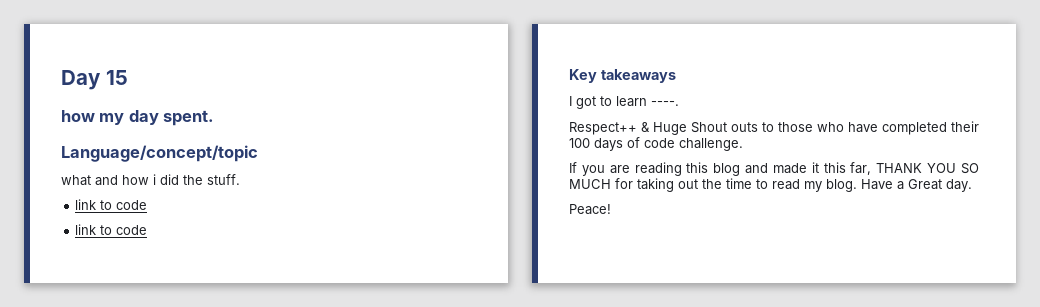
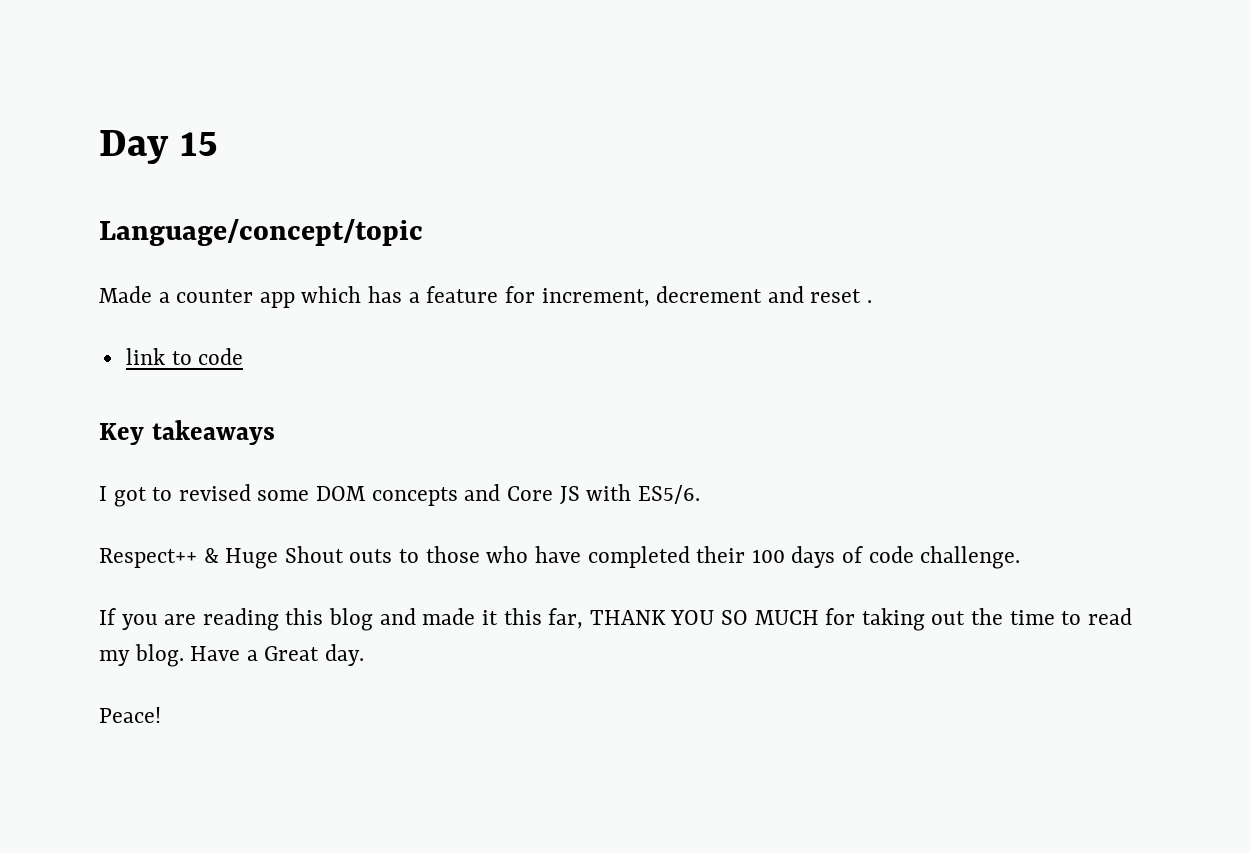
- how my day spent.
  Language/concept/topic
- what and how i did the stuff.
- link to code
+ Made a counter app which has a feature for increment, decrement and reset .
- I got to learn ----.
+ I got to revised some DOM concepts and Core JS with ES5/6.

